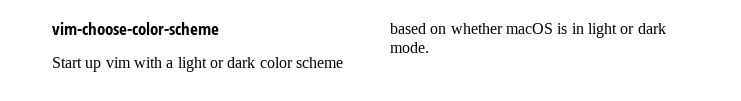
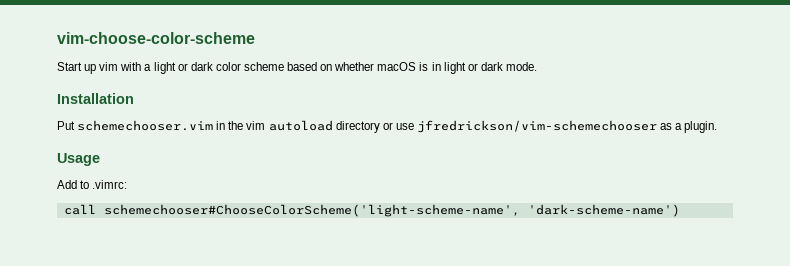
+ Installation
+ Put schemechooser.vim in the vim autoload directory or use jfredrickson/vim-schemechooser as a plugin.
+ Usage
+ Add to .vimrc:
+ call schemechooser#ChooseColorScheme('light-scheme-name', 'dark-scheme-name')

